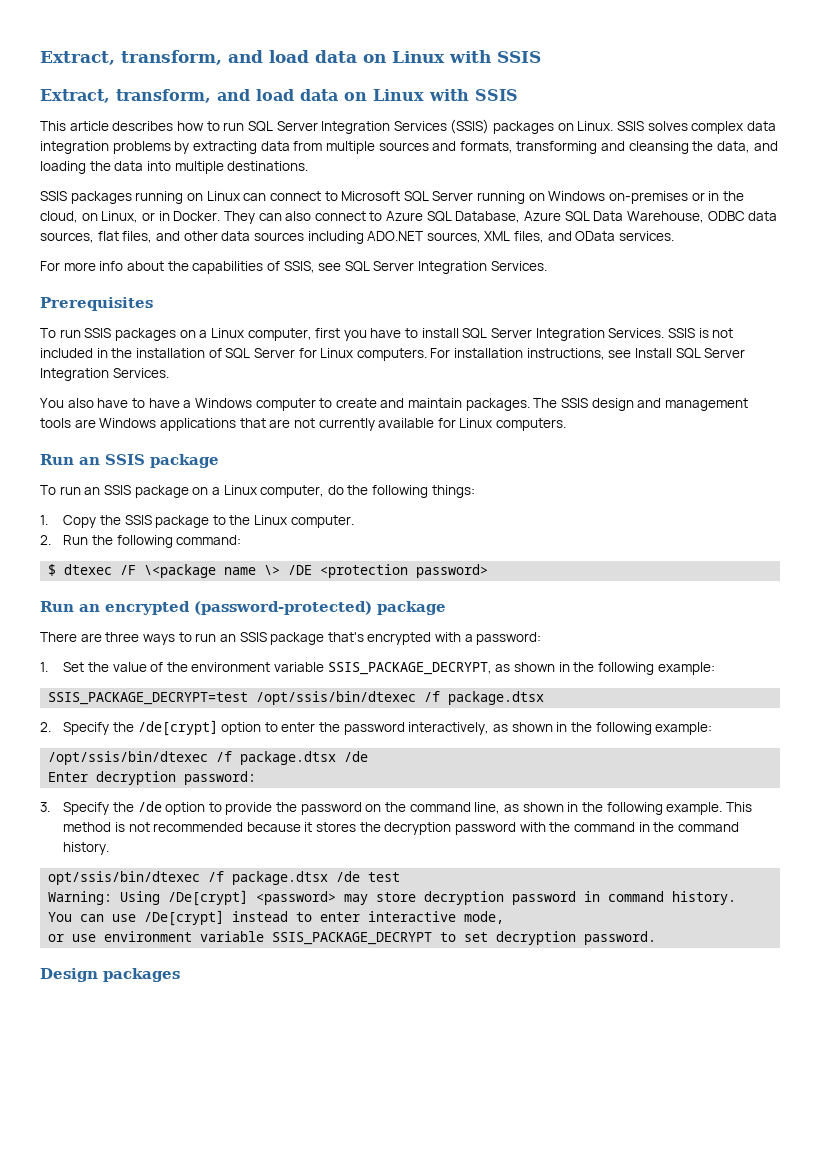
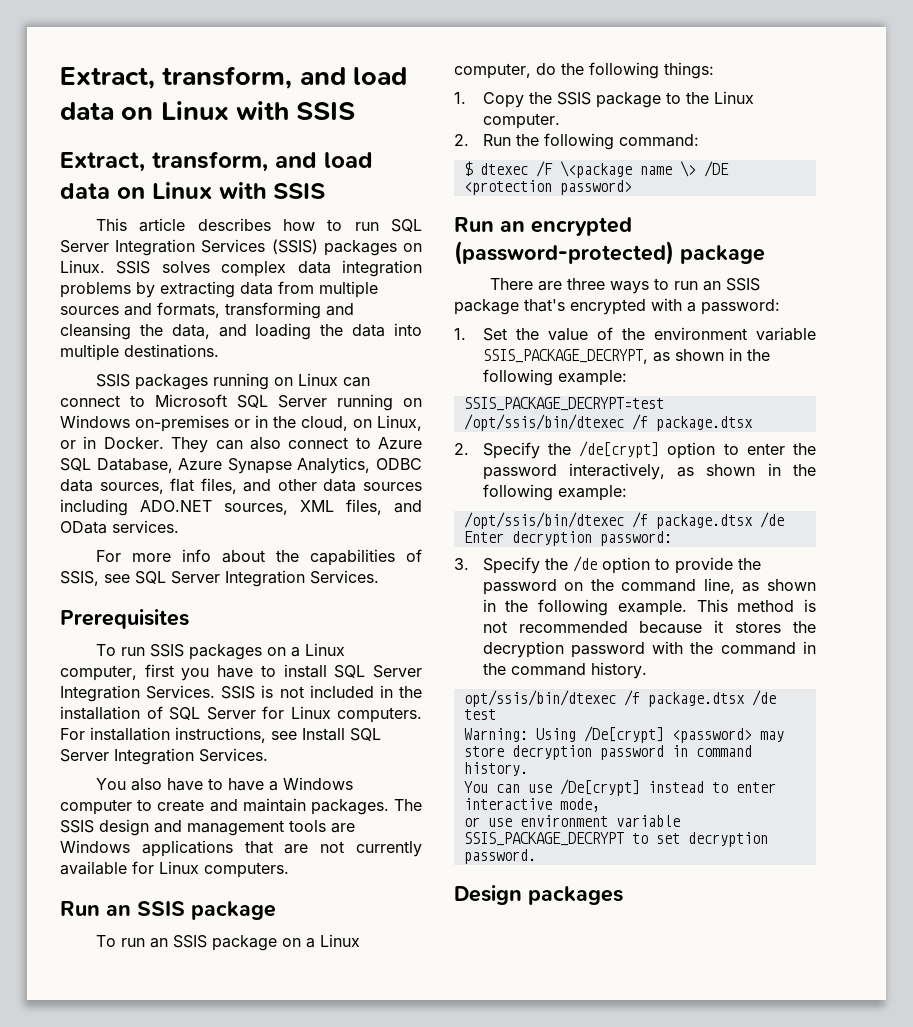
- They can also connect to Azure SQL Database, Azure SQL Data Warehouse, ODBC data sources, flat files, and other data sources including ADO.NET sources, XML files, and OData services.
+ They can also connect to Azure SQL Database, Azure Synapse Analytics, ODBC data sources, flat files, and other data sources including ADO.NET sources, XML files, and OData services.

